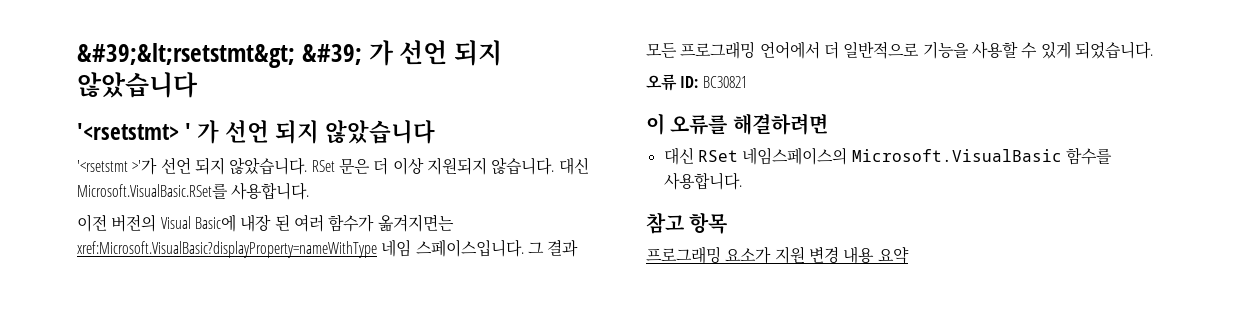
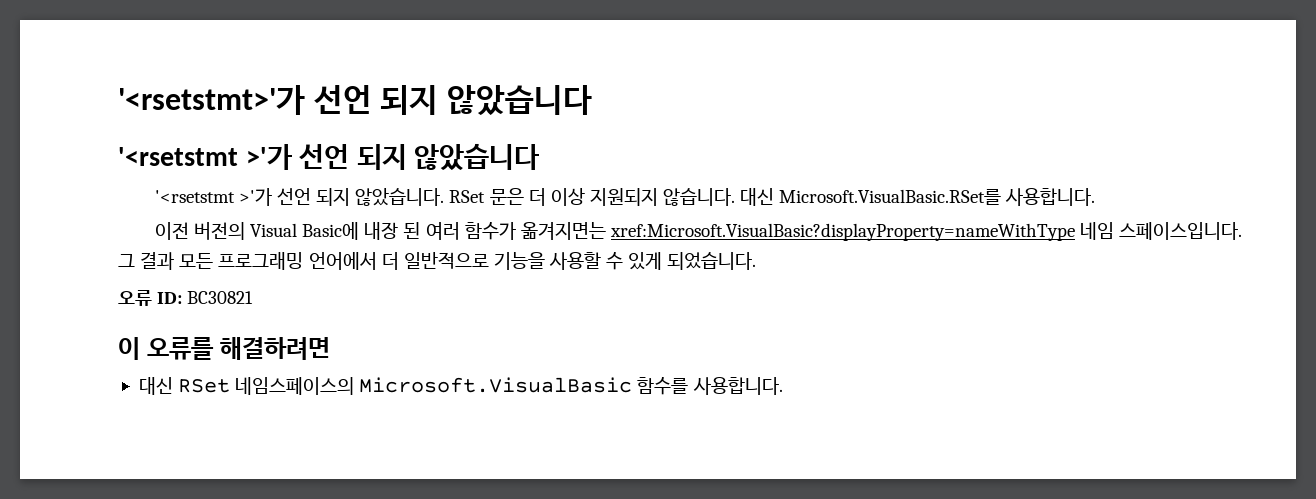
- &#39;&lt;rsetstmt&gt; &#39; 가 선언 되지 않았습니다
- '<rsetstmt> ' 가 선언 되지 않았습니다
+ '<rsetstmt>'가 선언 되지 않았습니다
+ '<rsetstmt >'가 선언 되지 않았습니다
- 참고 항목
- 프로그래밍 요소가 지원 변경 내용 요약

